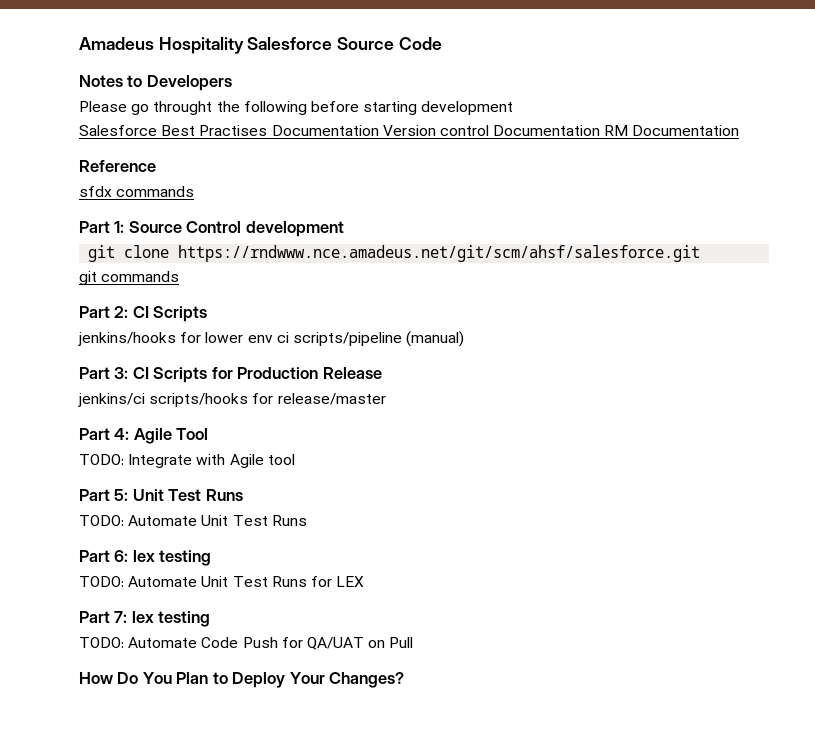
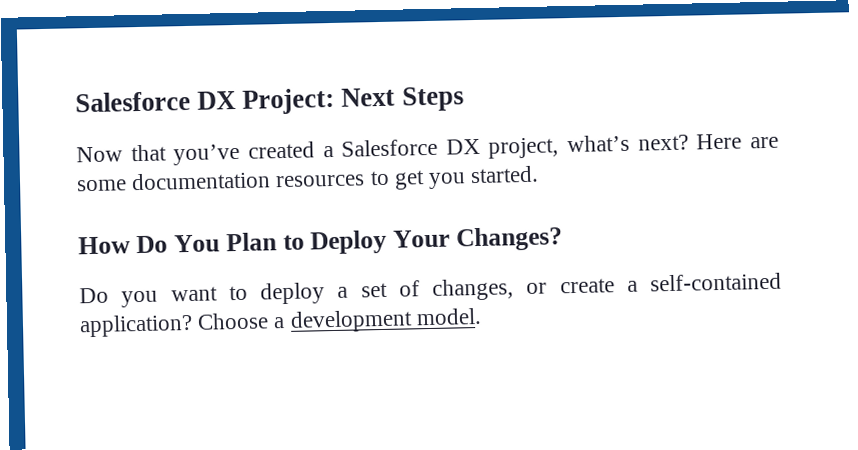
- Amadeus Hospitality Salesforce Source Code
- Notes to Developers
- Please go throught the following before starting development
- Salesforce Best Practises Documentation Version control Documentation RM Documentation
- Reference
- sfdx commands
- Part 1: Source Control development
- git clone https://rndwww.nce.amadeus.net/git/scm/ahsf/salesforce.git
- git commands
- Part 2: CI Scripts
- jenkins/hooks for lower env ci scripts/pipeline (manual)
- Part 3: CI Scripts for Production Release
- jenkins/ci scripts/hooks for release/master
- Part 4: Agile Tool
- TODO: Integrate with Agile tool
- Part 5: Unit Test Runs
- TODO: Automate Unit Test Runs
- Part 6: lex testing
- TODO: Automate Unit Test Runs for LEX
- Part 7: lex testing
- TODO: Automate Code Push for QA/UAT on Pull
+ Salesforce DX Project: Next Steps
+ Now that you’ve created a Salesforce DX project, what’s next? Here are some documentation resources to get you started.
+ Do you want to deploy a set of changes, or create a self-contained application? Choose a development model.

